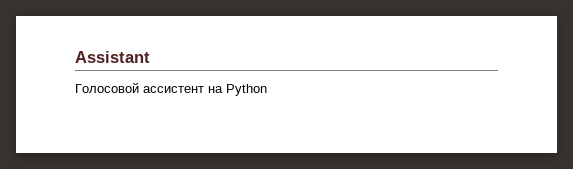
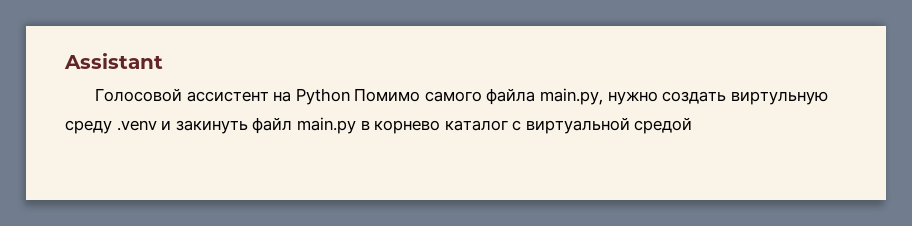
- Голосовой ассистент на Python
+ Голосовой ассистент на Python Помимо самого файла main.py, нужно создать виртульную среду .venv и закинуть файл main.py в корнево каталог с виртуальной средой

